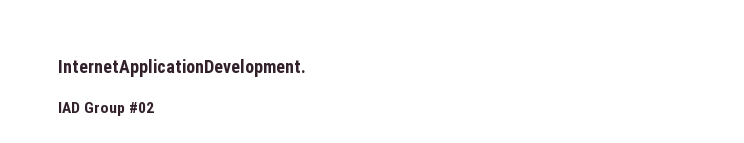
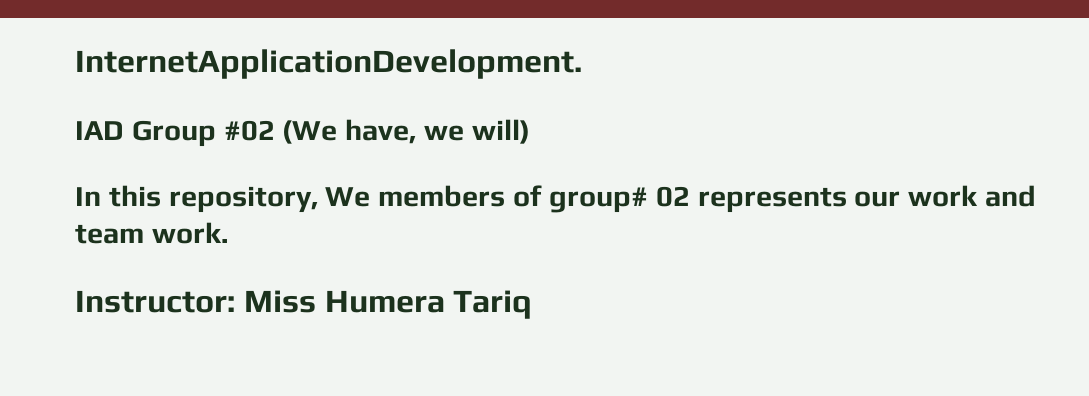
- IAD Group #02
+ IAD Group #02 (We have, we will)
+ In this repository, We members of group# 02 represents our work and team work.
+ Instructor: Miss Humera Tariq

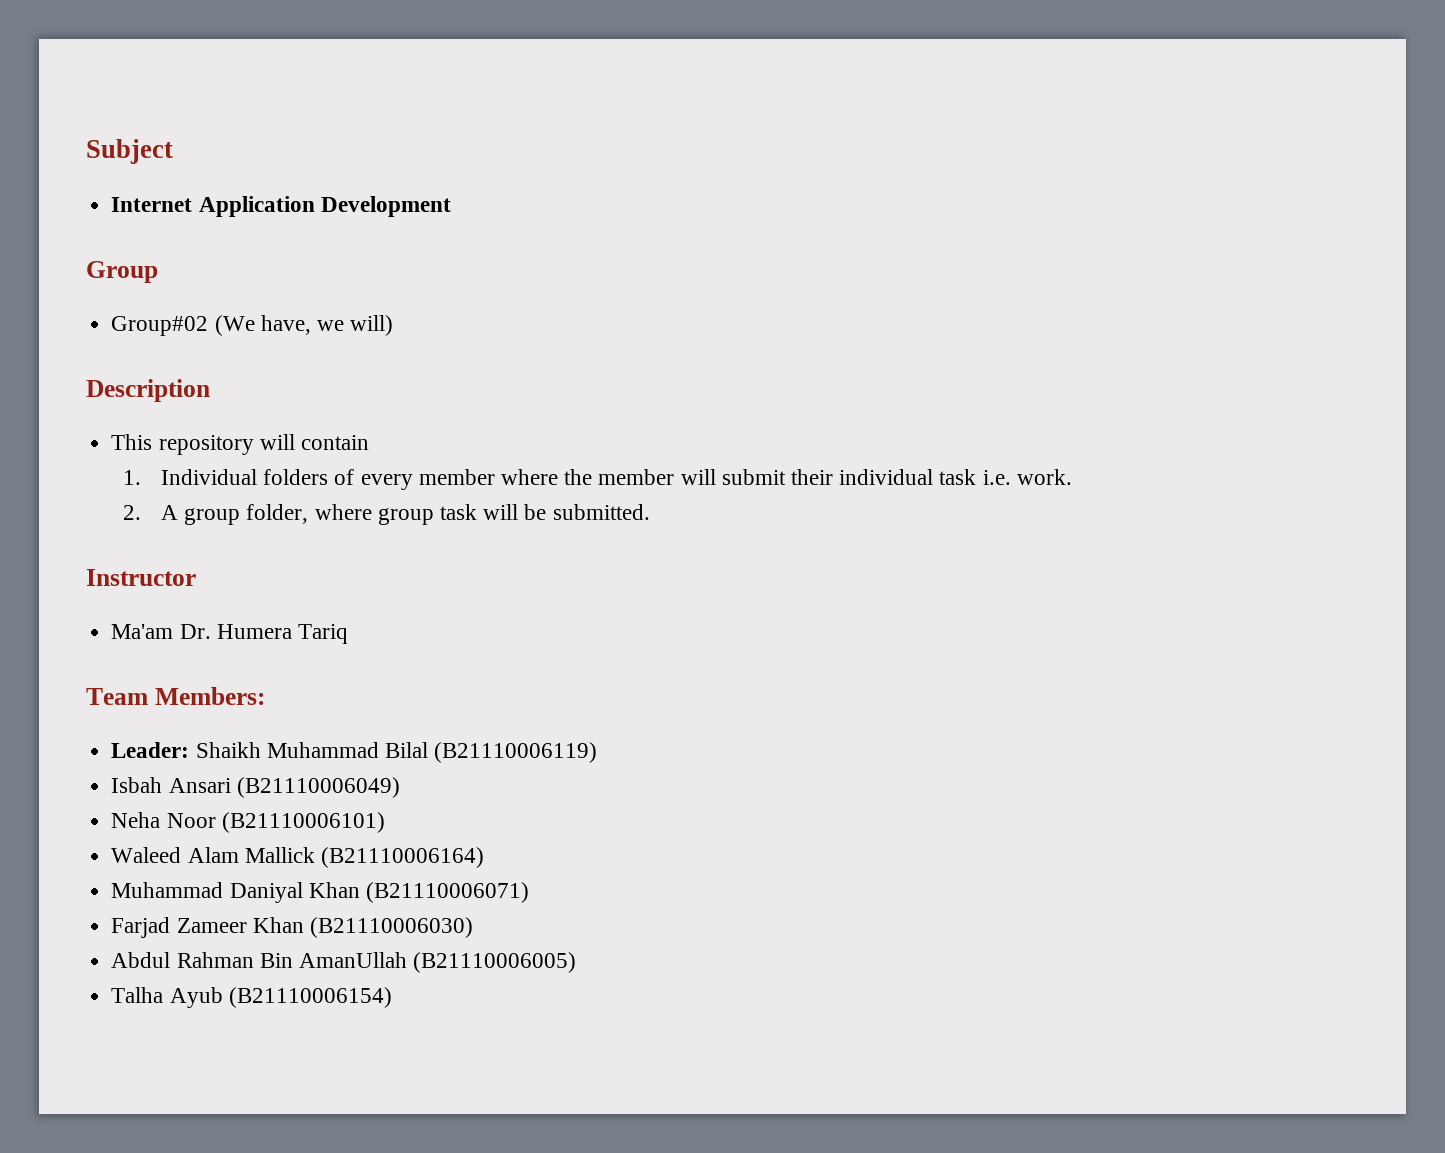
- InternetApplicationDevelopment.
- IAD Group #02 (We have, we will)
+ Subject
+ Internet Application Development
+ Group
+ Group#02 (We have, we will)
- In this repository, We members of group# 02 represents our work and team work.
- Instructor: Miss Humera Tariq
+ Description
+ This repository will contain
+ 1. Individual folders of every member where the member will submit their individual task i.e. work.
+ 2. A group folder, where group task will be submitted.
+ Instructor
+ Ma'am Dr. Humera Tariq
+ Team Members:
+ Leader: Shaikh Muhammad Bilal (B21110006119)
+ Isbah Ansari (B21110006049)
+ Neha Noor (B21110006101)
+ Waleed Alam Mallick (B21110006164)
+ Muhammad Daniyal Khan (B21110006071)
+ Farjad Zameer Khan (B21110006030)
+ Abdul Rahman Bin AmanUllah (B21110006005)
+ Talha Ayub (B21110006154)

